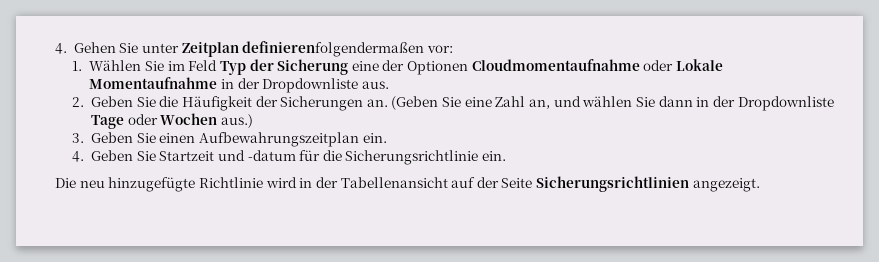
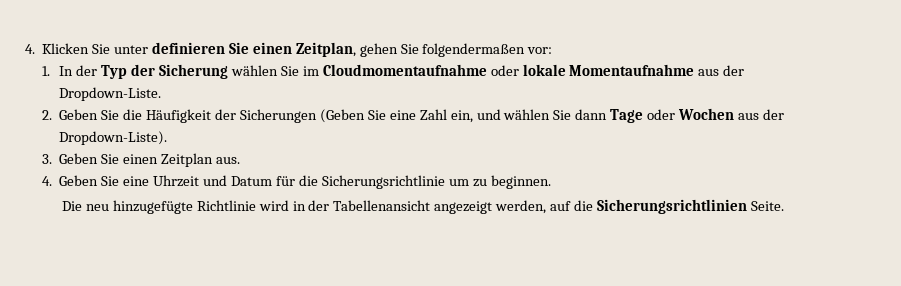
- 4. Gehen Sie unter Zeitplan definierenfolgendermaßen vor:
- 1. Wählen Sie im Feld Typ der Sicherung eine der Optionen Cloudmomentaufnahme oder Lokale Momentaufnahme in der Dropdownliste aus.
+ 4. Klicken Sie unter definieren Sie einen Zeitplan, gehen Sie folgendermaßen vor:
+ 1. In der Typ der Sicherung wählen Sie im Cloudmomentaufnahme oder lokale Momentaufnahme aus der Dropdown-Liste.
- 2. Geben Sie die Häufigkeit der Sicherungen an. (Geben Sie eine Zahl an, und wählen Sie dann in der Dropdownliste Tage oder Wochen aus.)
+ 2. Geben Sie die Häufigkeit der Sicherungen (Geben Sie eine Zahl ein, und wählen Sie dann Tage oder Wochen aus der Dropdown-Liste).
- 3. Geben Sie einen Aufbewahrungszeitplan ein.
+ 3. Geben Sie einen Zeitplan aus.
- 4. Geben Sie Startzeit und -datum für die Sicherungsrichtlinie ein.
+ 4. Geben Sie eine Uhrzeit und Datum für die Sicherungsrichtlinie um zu beginnen.
- Die neu hinzugefügte Richtlinie wird in der Tabellenansicht auf der Seite Sicherungsrichtlinien angezeigt.
+ Die neu hinzugefügte Richtlinie wird in der Tabellenansicht angezeigt werden, auf die Sicherungsrichtlinien Seite.

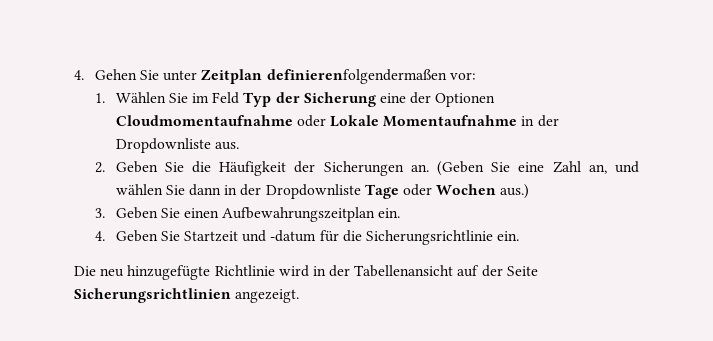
- 4. Klicken Sie unter definieren Sie einen Zeitplan, gehen Sie folgendermaßen vor:
- 1. In der Typ der Sicherung wählen Sie im Cloudmomentaufnahme oder lokale Momentaufnahme aus der Dropdown-Liste.
+ 4. Gehen Sie unter Zeitplan definierenfolgendermaßen vor:
+ 1. Wählen Sie im Feld Typ der Sicherung eine der Optionen Cloudmomentaufnahme oder Lokale Momentaufnahme in der Dropdownliste aus.
- 2. Geben Sie die Häufigkeit der Sicherungen (Geben Sie eine Zahl ein, und wählen Sie dann Tage oder Wochen aus der Dropdown-Liste).
+ 2. Geben Sie die Häufigkeit der Sicherungen an. (Geben Sie eine Zahl an, und wählen Sie dann in der Dropdownliste Tage oder Wochen aus.)
- 3. Geben Sie einen Zeitplan aus.
+ 3. Geben Sie einen Aufbewahrungszeitplan ein.
- 4. Geben Sie eine Uhrzeit und Datum für die Sicherungsrichtlinie um zu beginnen.
+ 4. Geben Sie Startzeit und -datum für die Sicherungsrichtlinie ein.
- Die neu hinzugefügte Richtlinie wird in der Tabellenansicht angezeigt werden, auf die Sicherungsrichtlinien Seite.
+ Die neu hinzugefügte Richtlinie wird in der Tabellenansicht auf der Seite Sicherungsrichtlinien angezeigt.

